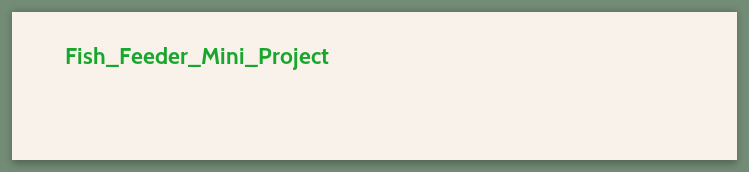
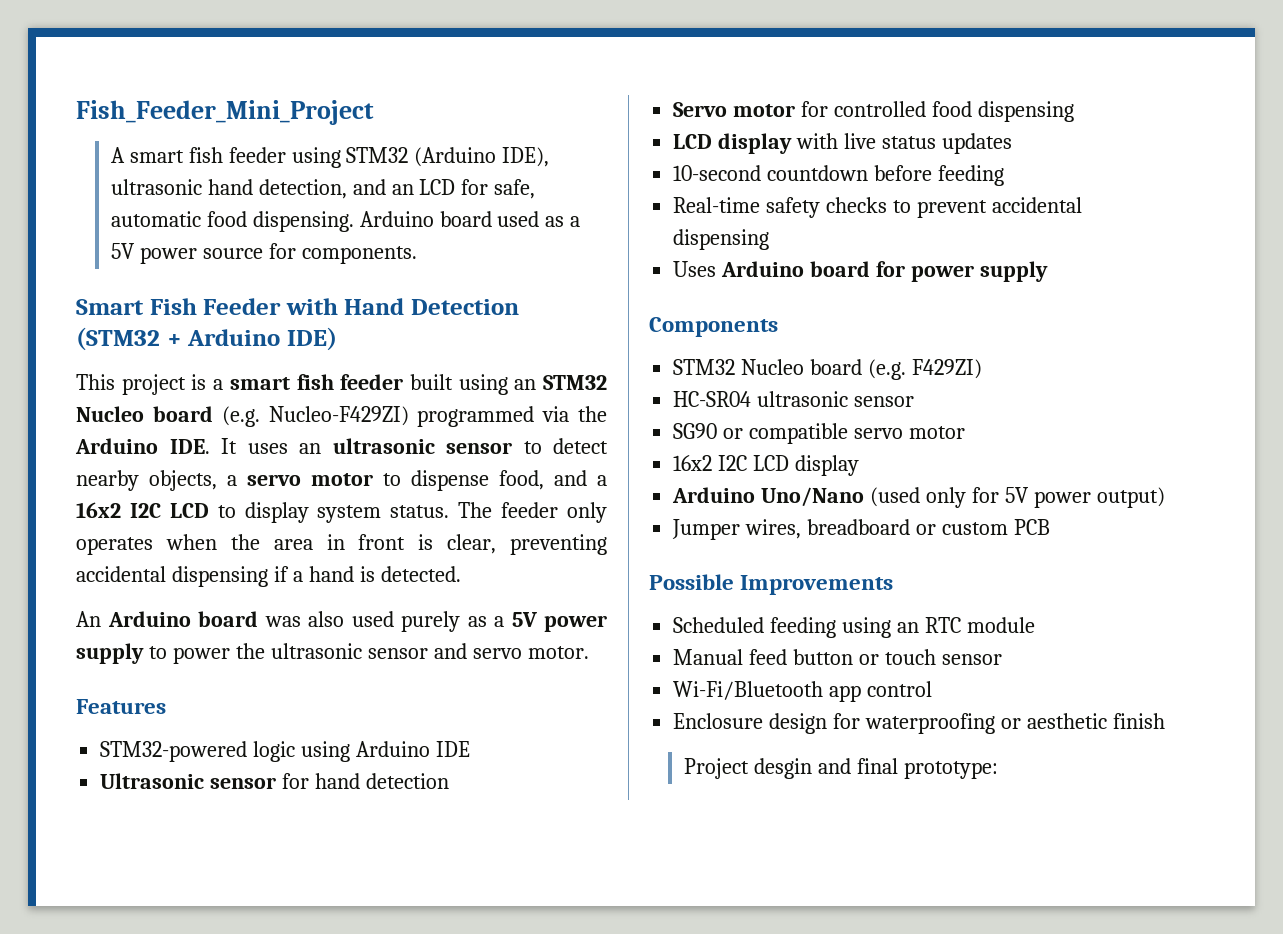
+ A smart fish feeder using STM32 (Arduino IDE), ultrasonic hand detection, and an LCD for safe, automatic food dispensing. Arduino board used as a 5V power source for components.
+ Smart Fish Feeder with Hand Detection (STM32 + Arduino IDE)
+ This project is a smart fish feeder built using an STM32 Nucleo board (e.g. Nucleo-F429ZI) programmed via the Arduino IDE. It uses an ultrasonic sensor to detect nearby objects, a servo motor to dispense food, and a 16x2 I2C LCD to display system status. The feeder only operates when the area in front is clear, preventing accidental dispensing if a hand is detected.
+ An Arduino board was also used purely as a 5V power supply to power the ultrasonic sensor and servo motor.
+ Features
+ STM32-powered logic using Arduino IDE
+ Ultrasonic sensor for hand detection
+ Servo motor for controlled food dispensing
+ LCD display with live status updates
+ 10-second countdown before feeding
+ Real-time safety checks to prevent accidental dispensing
+ Uses Arduino board for power supply
+ Components
+ STM32 Nucleo board (e.g. F429ZI)
+ HC-SR04 ultrasonic sensor
+ SG90 or compatible servo motor
+ 16x2 I2C LCD display
+ Arduino Uno/Nano (used only for 5V power output)
+ Jumper wires, breadboard or custom PCB
+ Possible Improvements
+ Scheduled feeding using an RTC module
+ Manual feed button or touch sensor
+ Wi-Fi/Bluetooth app control
+ Enclosure design for waterproofing or aesthetic finish
+ Project desgin and final prototype:

